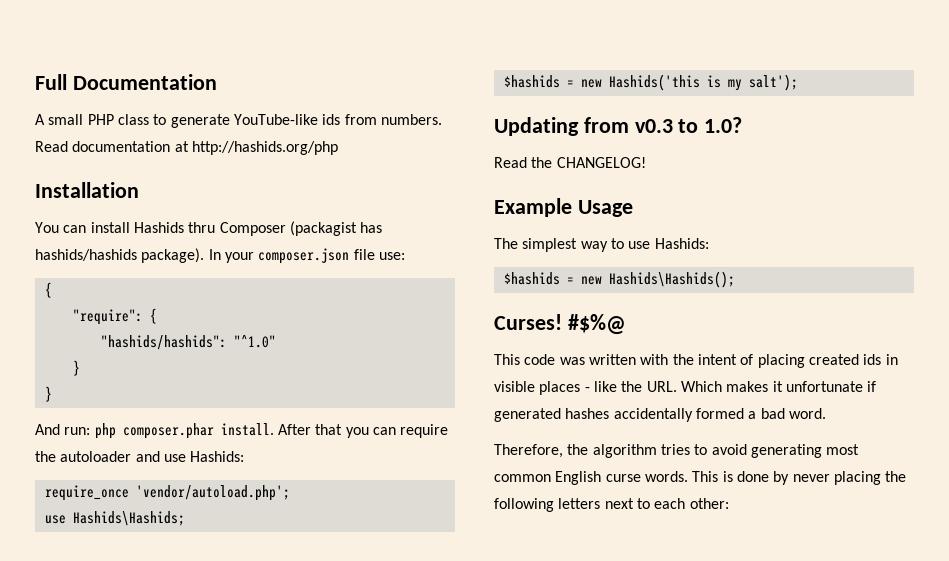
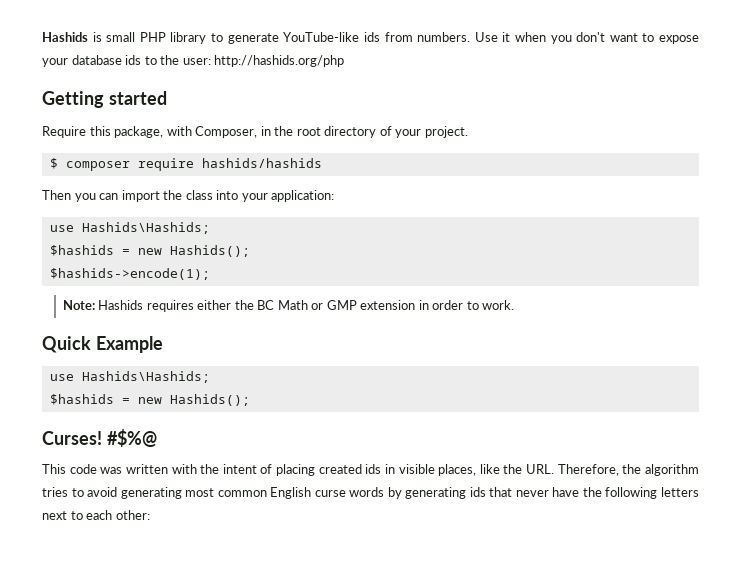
- Full Documentation
- A small PHP class to generate YouTube-like ids from numbers.
+ Hashids is small PHP library to generate YouTube-like ids from numbers.
- Read documentation at http://hashids.org/php
- Installation
- You can install Hashids thru Composer (packagist has hashids/hashids package). In your composer.json file use:
- {
- "require": {
- "hashids/hashids": "^1.0"
- }
- }
- And run: php composer.phar install. After that you can require the autoloader and use Hashids:
- require_once 'vendor/autoload.php';
+ Use it when you don't want to expose your database ids to the user: http://hashids.org/php
+ Getting started
+ Require this package, with Composer, in the root directory of your project.
+ $ composer require hashids/hashids
+ Then you can import the class into your application:
  use Hashids\Hashids;
- $hashids = new Hashids('this is my salt');
- Updating from v0.3 to 1.0?
- Read the CHANGELOG!
- Example Usage
- The simplest way to use Hashids:
- $hashids = new Hashids\Hashids();
+ $hashids = new Hashids();
+ $hashids->encode(1);
+ Note: Hashids requires either the BC Math or GMP extension in order to work.
+ Quick Example
+ use Hashids\Hashids;
+ $hashids = new Hashids();
- This code was written with the intent of placing created ids in visible places - like the URL. Which makes it unfortunate if generated hashes accidentally formed a bad word.
- Therefore, the algorithm tries to avoid generating most common English curse words. This is done by never placing the following letters next to each other:
+ This code was written with the intent of placing created ids in visible places, like the URL. Therefore, the algorithm tries to avoid generating most common English curse words by generating ids that never have the following letters next to each other:

